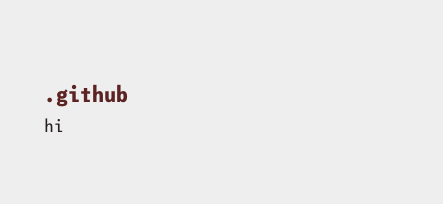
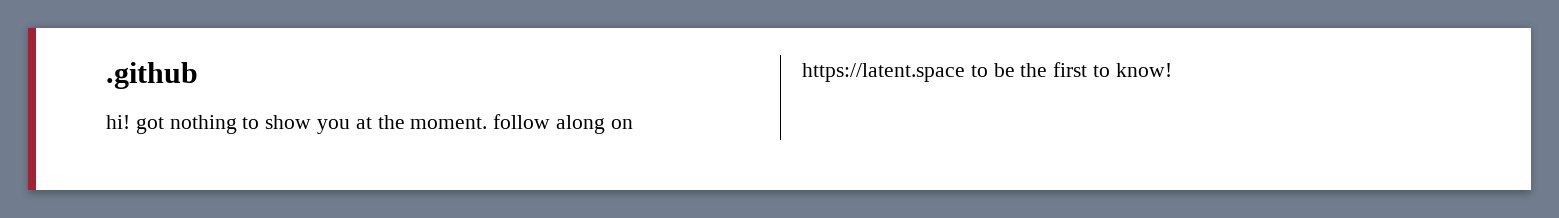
- hi
+ hi! got nothing to show you at the moment. follow along on https://latent.space to be the first to know!

